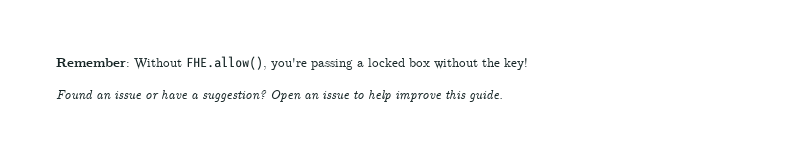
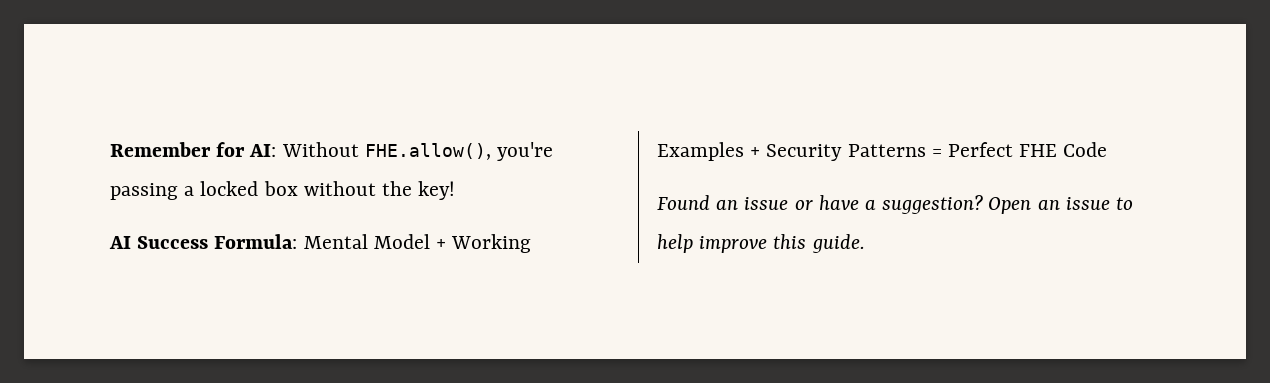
- Remember: Without FHE.allow(), you're passing a locked box without the key!
+ Remember for AI: Without FHE.allow(), you're passing a locked box without the key!
+ AI Success Formula: Mental Model + Working Examples + Security Patterns = Perfect FHE Code

